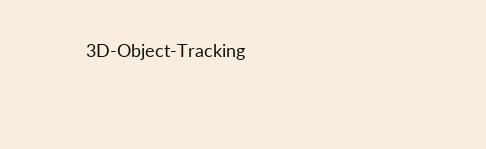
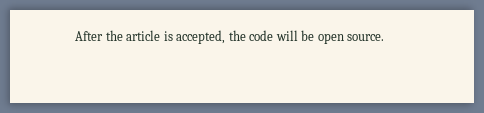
- 3D-Object-Tracking
+ After the article is accepted, the code will be open source.

